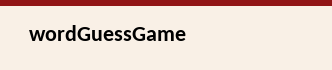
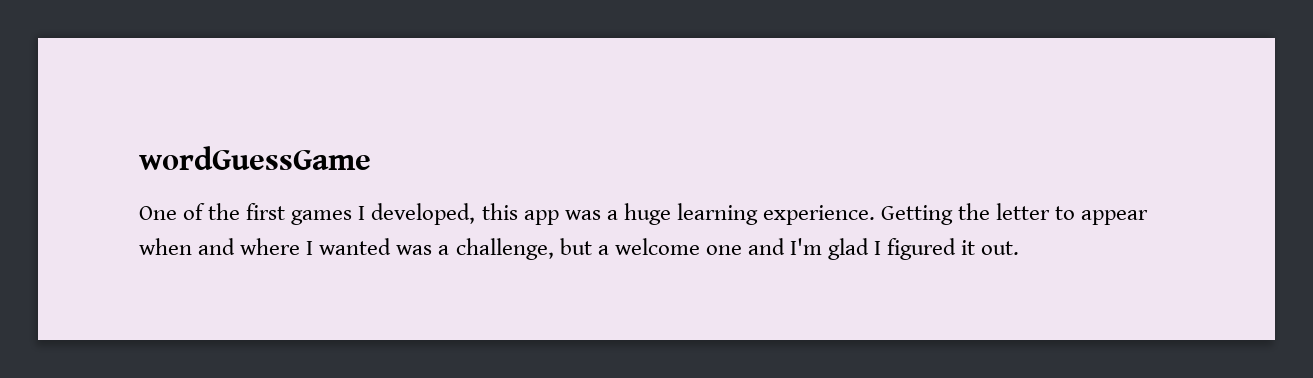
+ One of the first games I developed, this app was a huge learning experience. Getting the letter to appear when and where I wanted was a challenge, but a welcome one and I'm glad I figured it out.

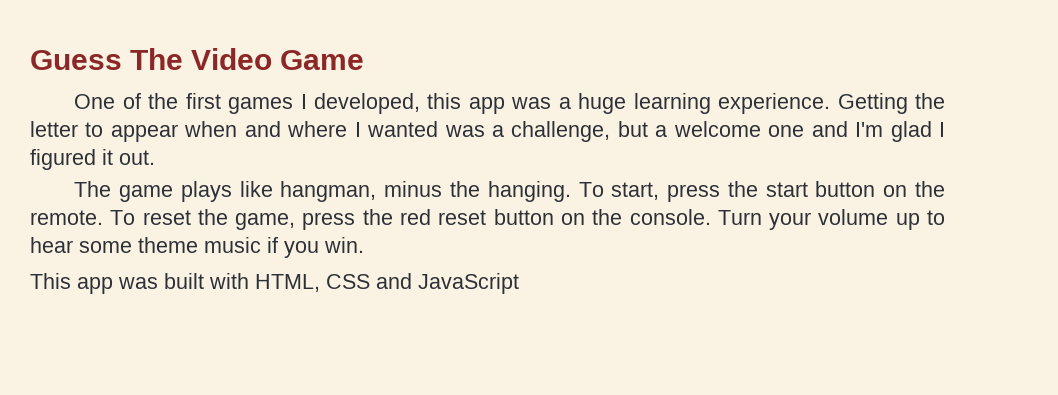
- wordGuessGame
+ Guess The Video Game
+ The game plays like hangman, minus the hanging. To start, press the start button on the remote. To reset the game, press the red reset button on the console. Turn your volume up to hear some theme music if you win.
+ This app was built with HTML, CSS and JavaScript

